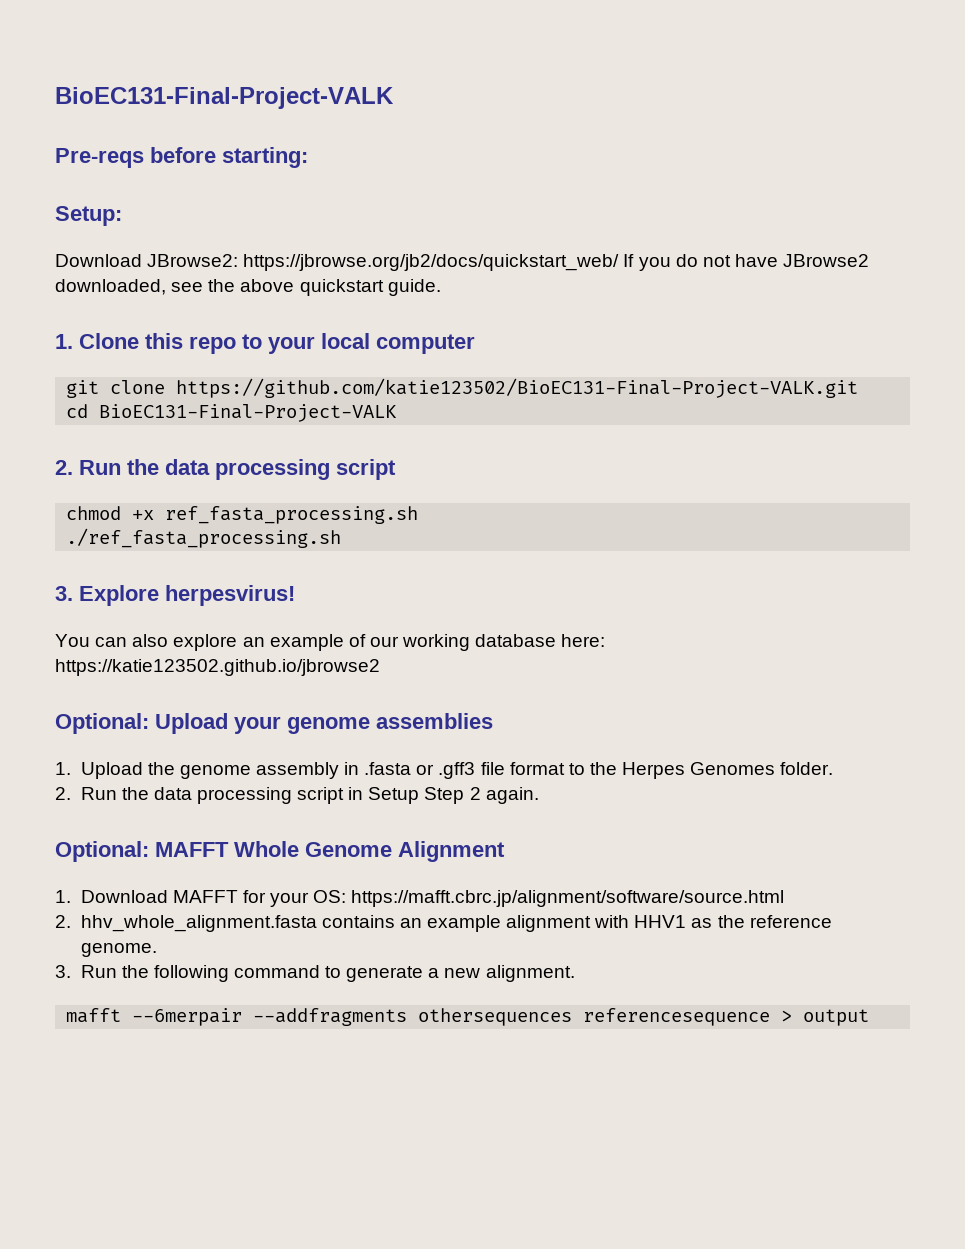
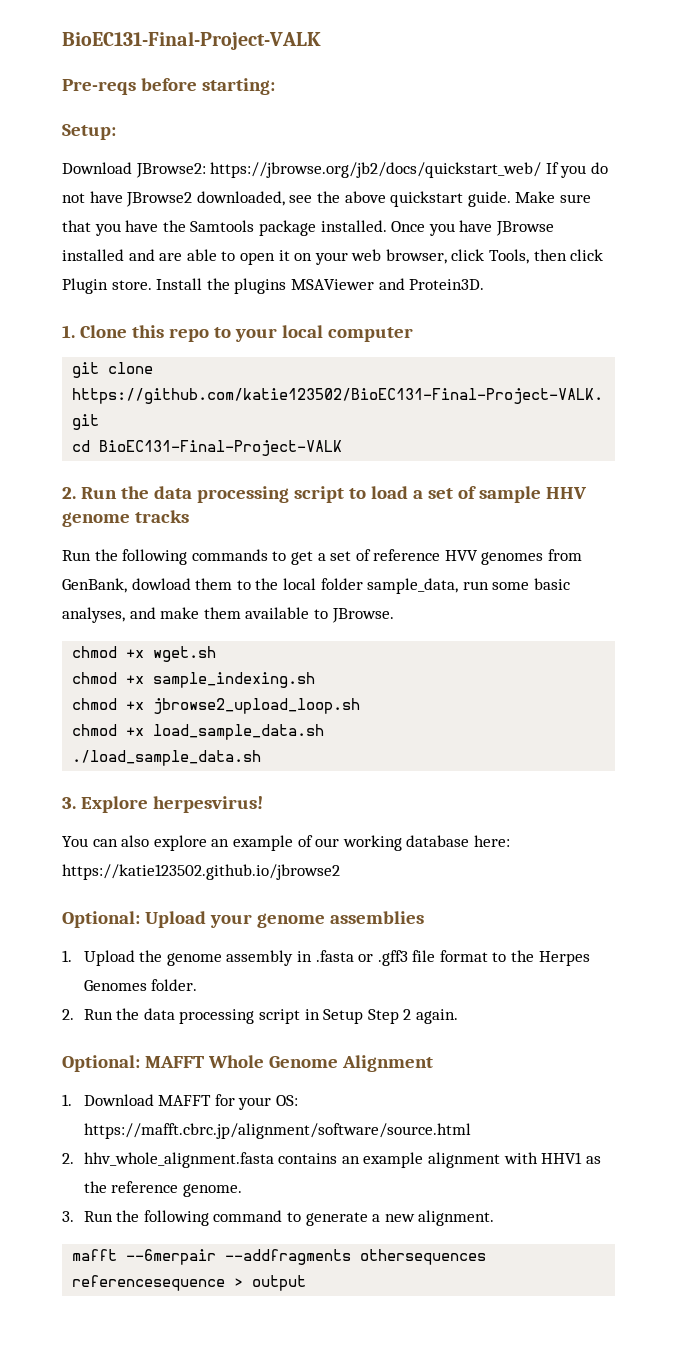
+ Make sure that you have the Samtools package installed. Once you have JBrowse installed and are able to open it on your web browser, click Tools, then click Plugin store. Install the plugins MSAViewer and Protein3D.
  cd BioEC131-Final-Project-VALK
- 2. Run the data processing script
- chmod +x ref_fasta_processing.sh
- ./ref_fasta_processing.sh
+ 2. Run the data processing script to load a set of sample HHV genome tracks
+ Run the following commands to get a set of reference HVV genomes from GenBank, dowload them to the local folder sample_data, run some basic analyses, and make them available to JBrowse.
+ chmod +x wget.sh
+ chmod +x sample_indexing.sh
+ chmod +x jbrowse2_upload_loop.sh
+ chmod +x load_sample_data.sh
+ ./load_sample_data.sh

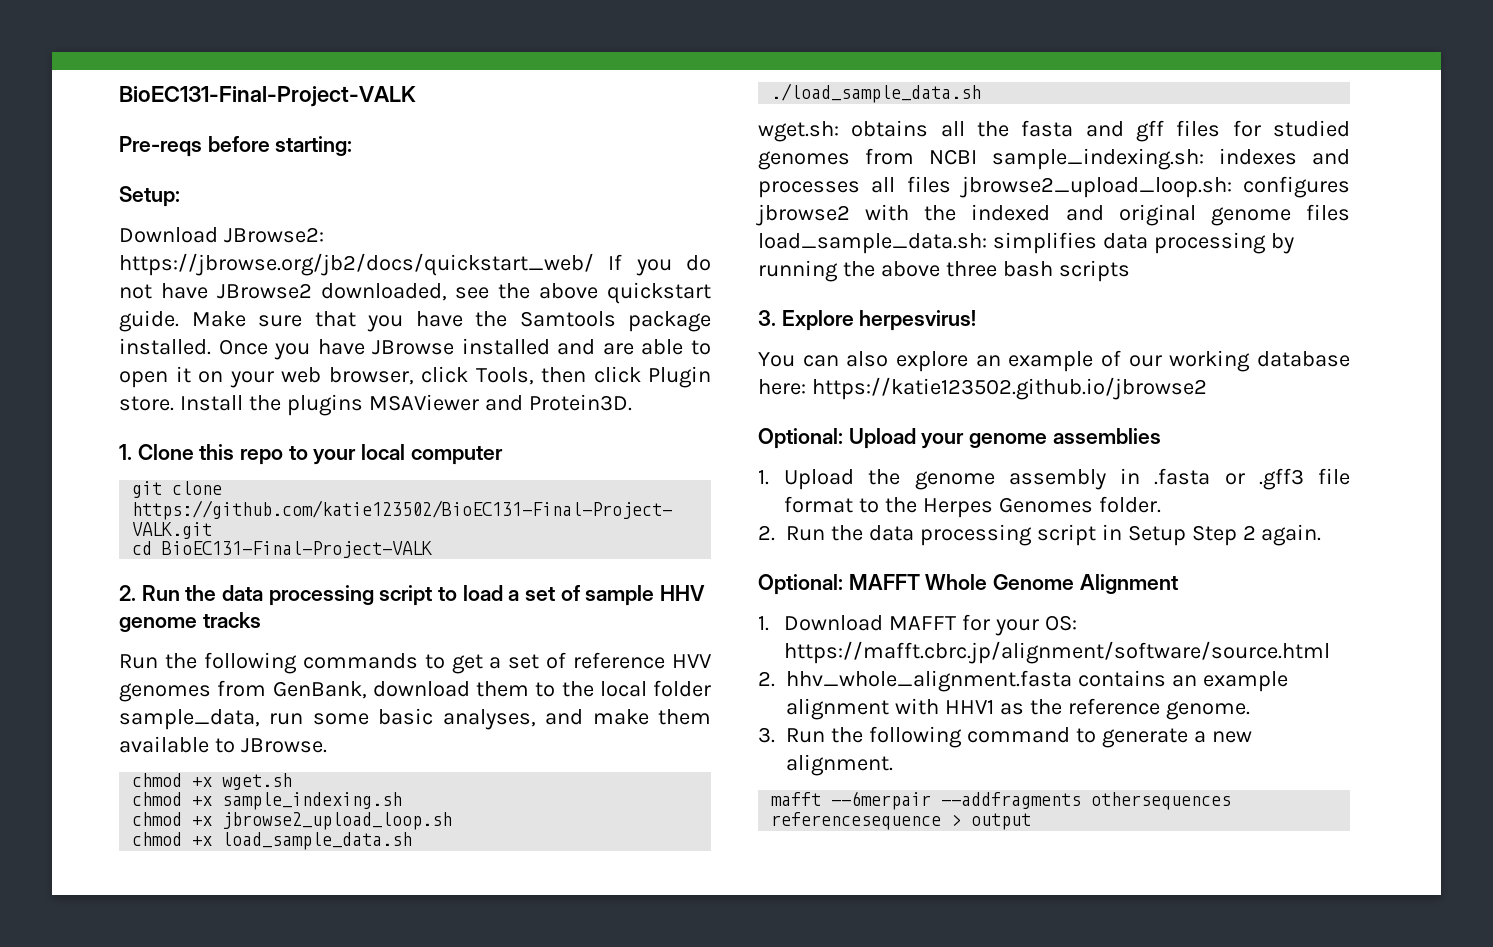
- Run the following commands to get a set of reference HVV genomes from GenBank, dowload them to the local folder sample_data, run some basic analyses, and make them available to JBrowse.
+ Run the following commands to get a set of reference HVV genomes from GenBank, download them to the local folder sample_data, run some basic analyses, and make them available to JBrowse.
+ wget.sh: obtains all the fasta and gff files for studied genomes from NCBI sample_indexing.sh: indexes and processes all files jbrowse2_upload_loop.sh: configures jbrowse2 with the indexed and original genome files load_sample_data.sh: simplifies data processing by running the above three bash scripts

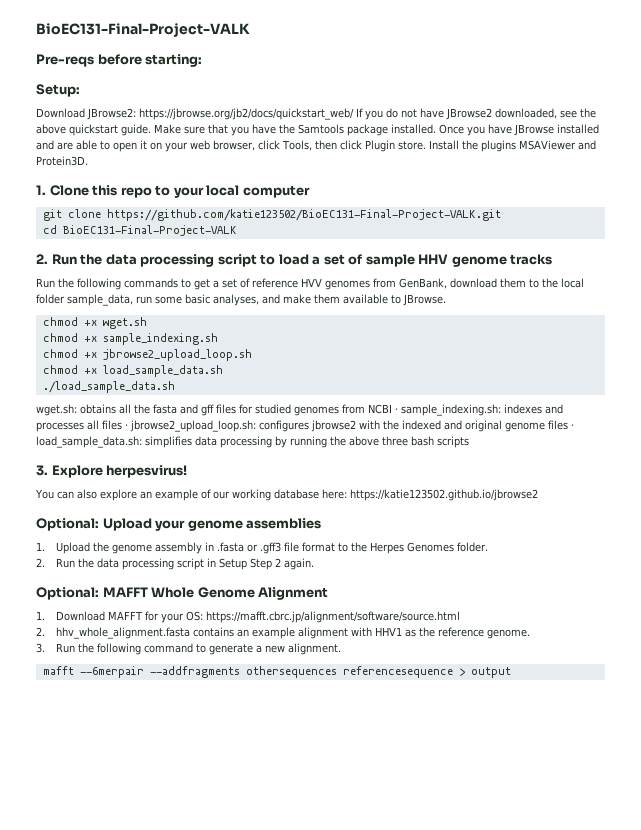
- wget.sh: obtains all the fasta and gff files for studied genomes from NCBI sample_indexing.sh: indexes and processes all files jbrowse2_upload_loop.sh: configures jbrowse2 with the indexed and original genome files load_sample_data.sh: simplifies data processing by running the above three bash scripts
+ wget.sh: obtains all the fasta and gff files for studied genomes from NCBI · sample_indexing.sh: indexes and processes all files · jbrowse2_upload_loop.sh: configures jbrowse2 with the indexed and original genome files · load_sample_data.sh: simplifies data processing by running the above three bash scripts

